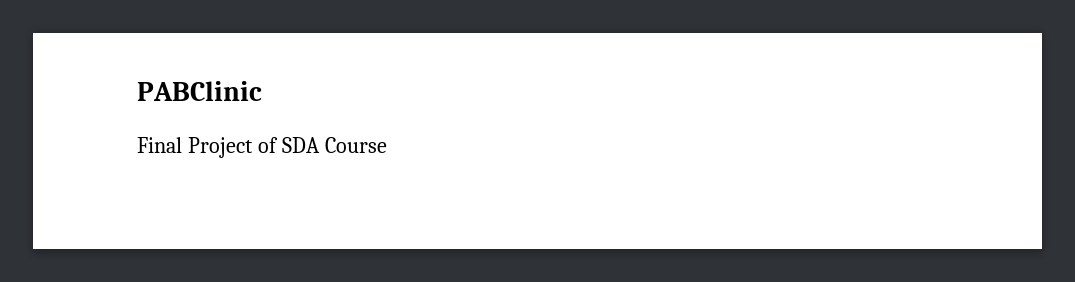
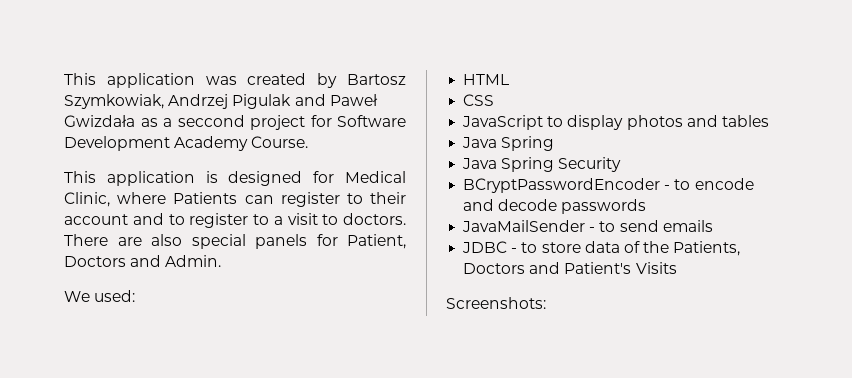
- PABClinic
- Final Project of SDA Course
+ This application was created by Bartosz Szymkowiak, Andrzej Pigulak and Paweł Gwizdała as a seccond project for Software Development Academy Course.
+ This application is designed for Medical Clinic, where Patients can register to their account and to register to a visit to doctors. There are also special panels for Patient, Doctors and Admin.
+ We used:
+ HTML
+ CSS
+ JavaScript to display photos and tables
+ Java Spring
+ Java Spring Security
+ BCryptPasswordEncoder - to encode and decode passwords
+ JavaMailSender - to send emails
+ JDBC - to store data of the Patients, Doctors and Patient's Visits
+ Screenshots:

